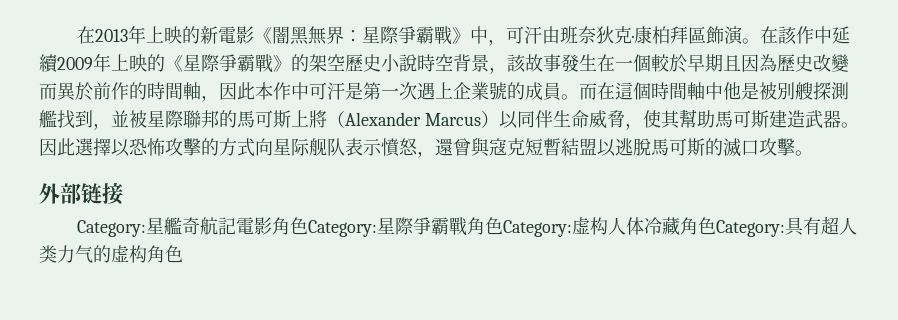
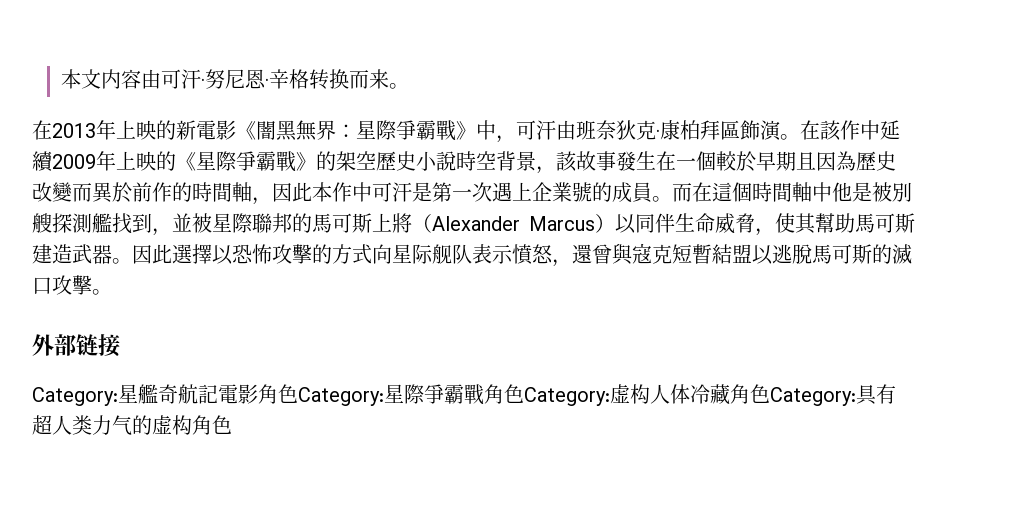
+ 本文内容由可汗·努尼恩·辛格转换而来。

